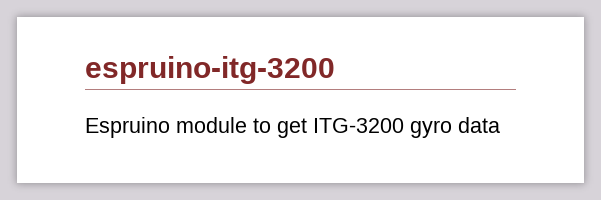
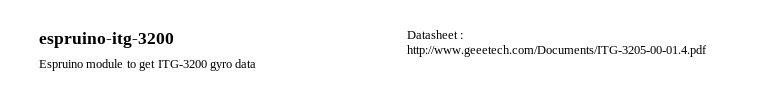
+ Datasheet : http://www.geeetech.com/Documents/ITG-3205-00-01.4.pdf

